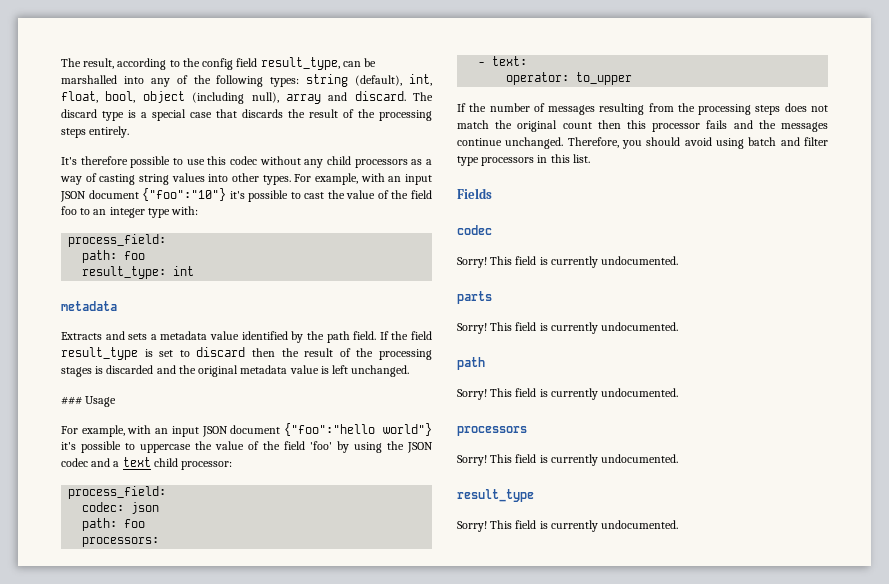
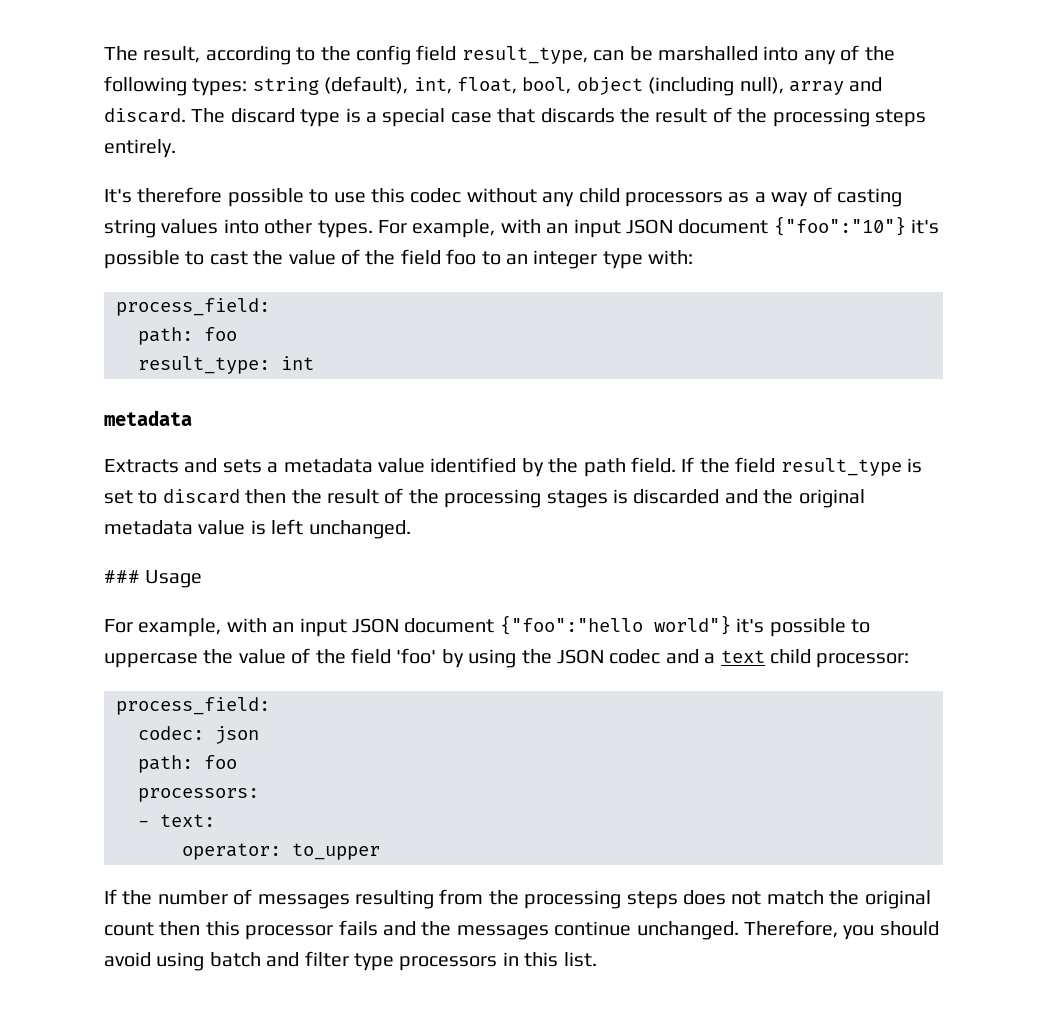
- Fields
- codec
- Sorry! This field is currently undocumented.
- parts
- Sorry! This field is currently undocumented.
- path
- Sorry! This field is currently undocumented.
- processors
- Sorry! This field is currently undocumented.
- result_type
- Sorry! This field is currently undocumented.

